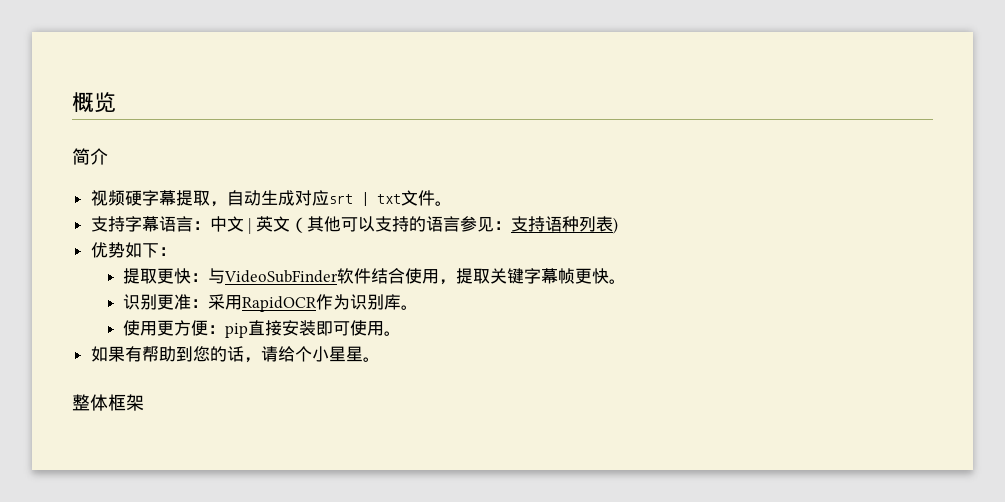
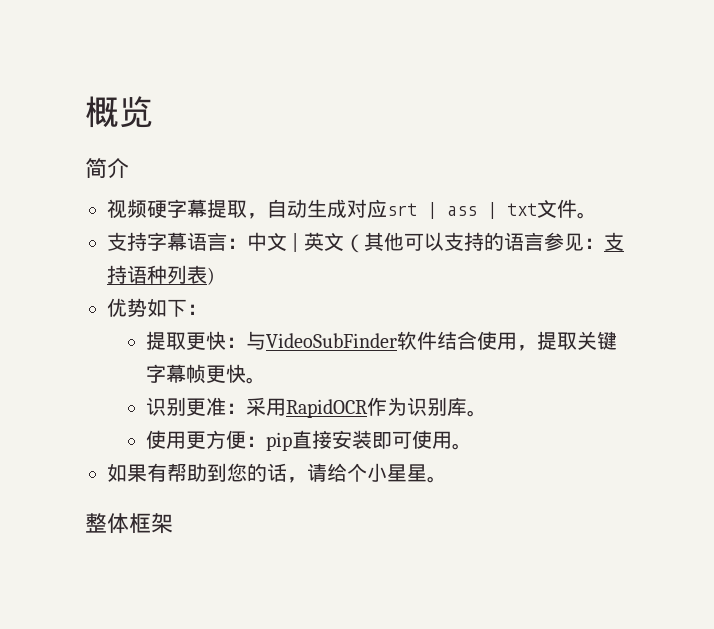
- 视频硬字幕提取，自动生成对应srt | txt文件。
+ 视频硬字幕提取，自动生成对应srt | ass | txt文件。

